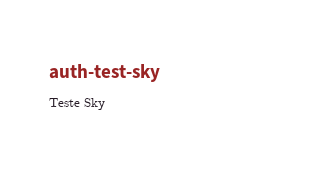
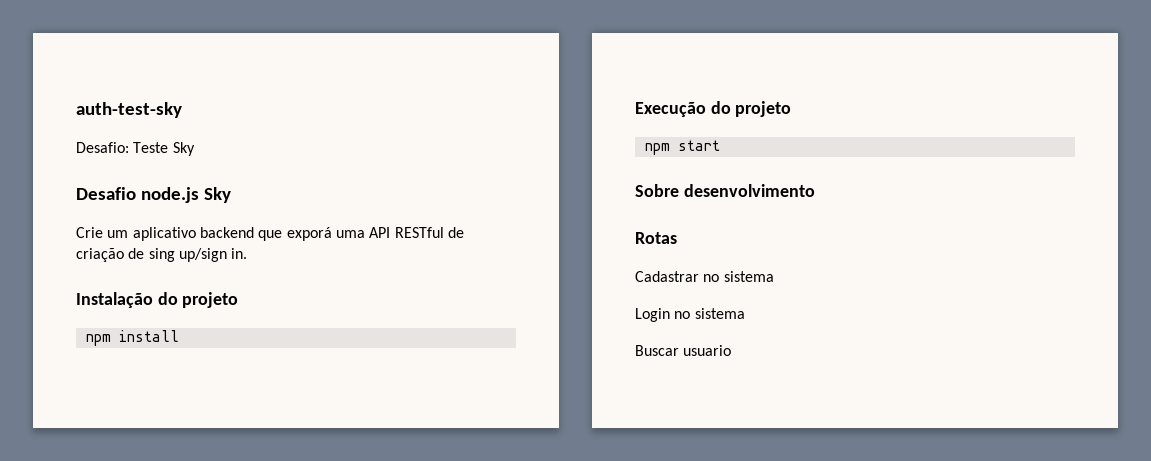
- Teste Sky
+ Desafio: Teste Sky
+ Desafio node.js Sky
+ Crie um aplicativo backend que exporá uma API RESTful de criação de sing up/sign in.
+ Instalação do projeto
+ npm install
+ Execução do projeto
+ npm start
+ Sobre desenvolvimento
+ Rotas
+ Cadastrar no sistema
+ Login no sistema
+ Buscar usuario

